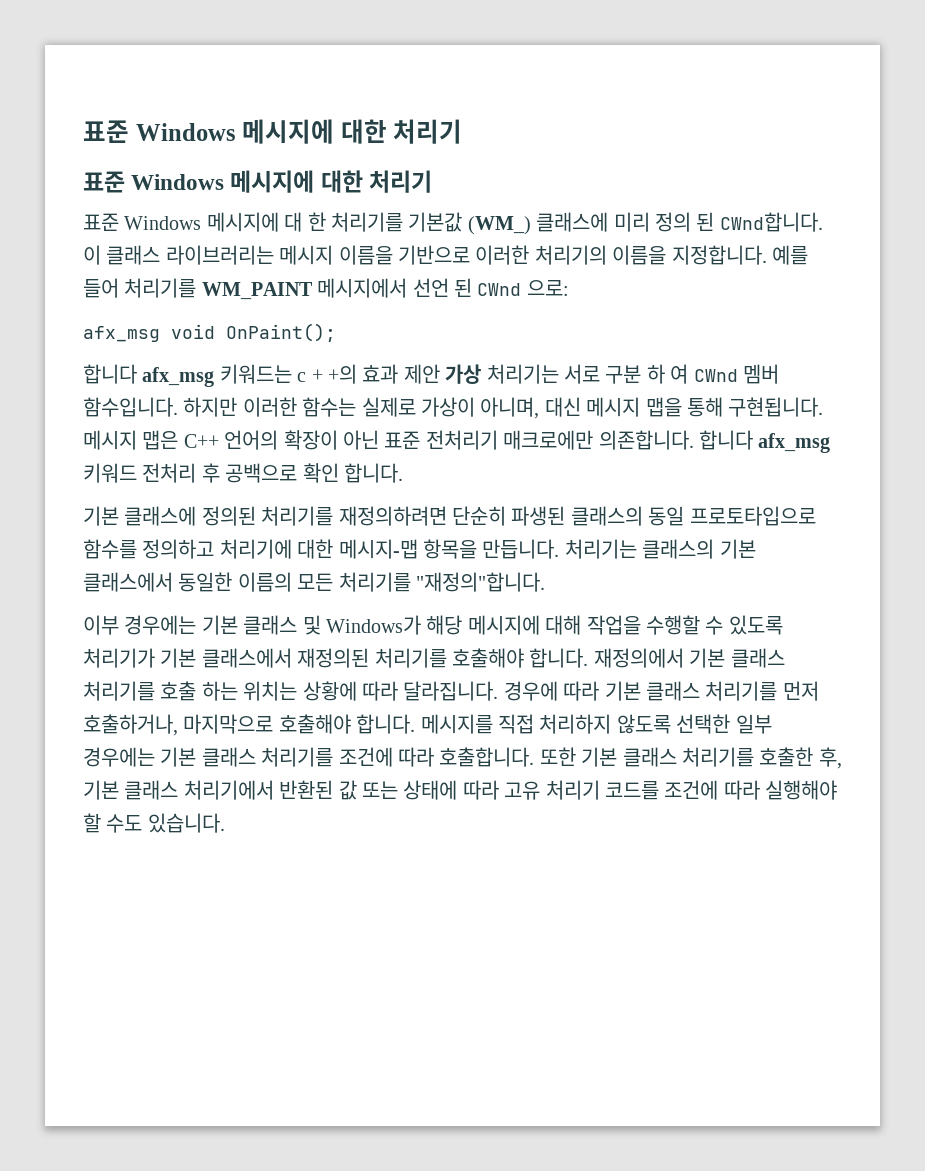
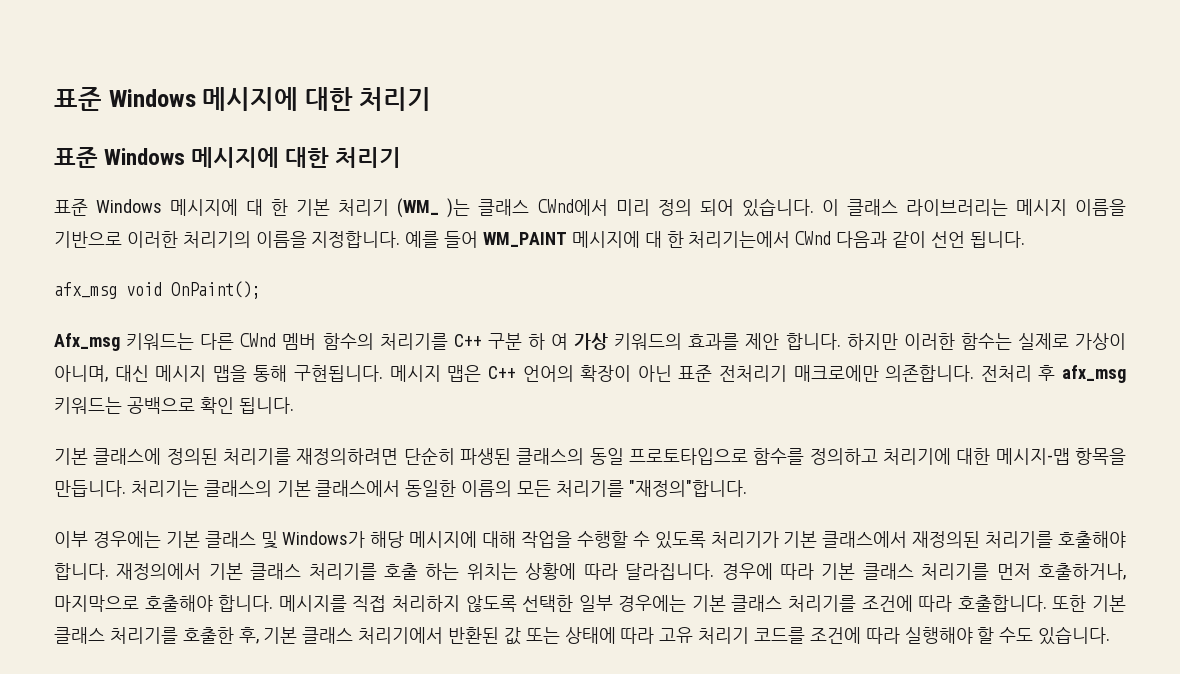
- 표준 Windows 메시지에 대 한 처리기를 기본값 (WM_) 클래스에 미리 정의 된 CWnd합니다.
+ 표준 Windows 메시지에 대 한 기본 처리기 (WM_ )는 클래스 CWnd에서 미리 정의 되어 있습니다.
- 예를 들어 처리기를 WM_PAINT 메시지에서 선언 된 CWnd 으로:
+ 예를 들어 WM_PAINT 메시지에 대 한 처리기는에서 CWnd 다음과 같이 선언 됩니다.
  afx_msg void OnPaint();
- 합니다 afx_msg 키워드는 c + +의 효과 제안 가상 처리기는 서로 구분 하 여 CWnd 멤버 함수입니다.
+ Afx_msg 키워드는 다른 CWnd 멤버 함수의 처리기를 C++ 구분 하 여 가상 키워드의 효과를 제안 합니다.
- 합니다 afx_msg 키워드 전처리 후 공백으로 확인 합니다.
+ 전처리 후 afx_msg 키워드는 공백으로 확인 됩니다.

